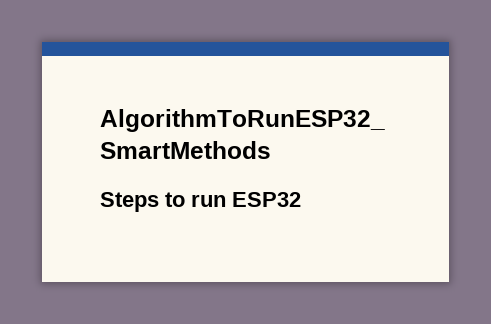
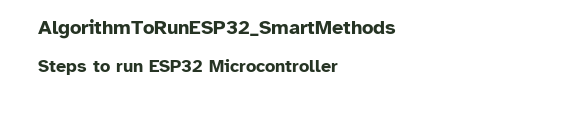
- Steps to run ESP32
+ Steps to run ESP32 Microcontroller

